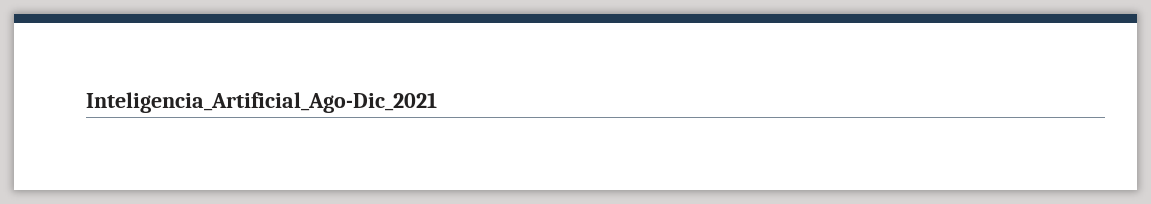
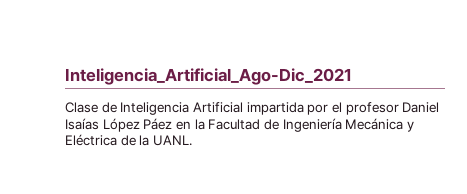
+ Clase de Inteligencia Artificial impartida por el profesor Daniel Isaías López Páez en la Facultad de Ingeniería Mecánica y Eléctrica de la UANL.

